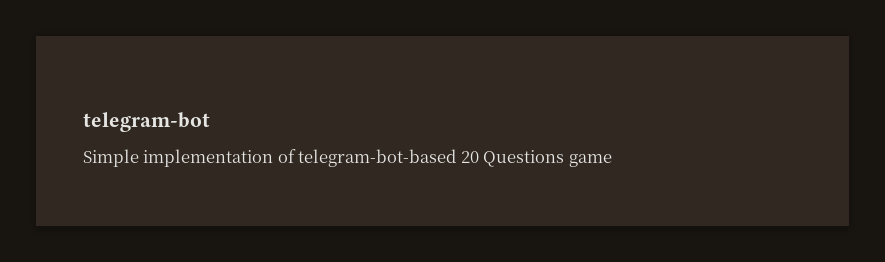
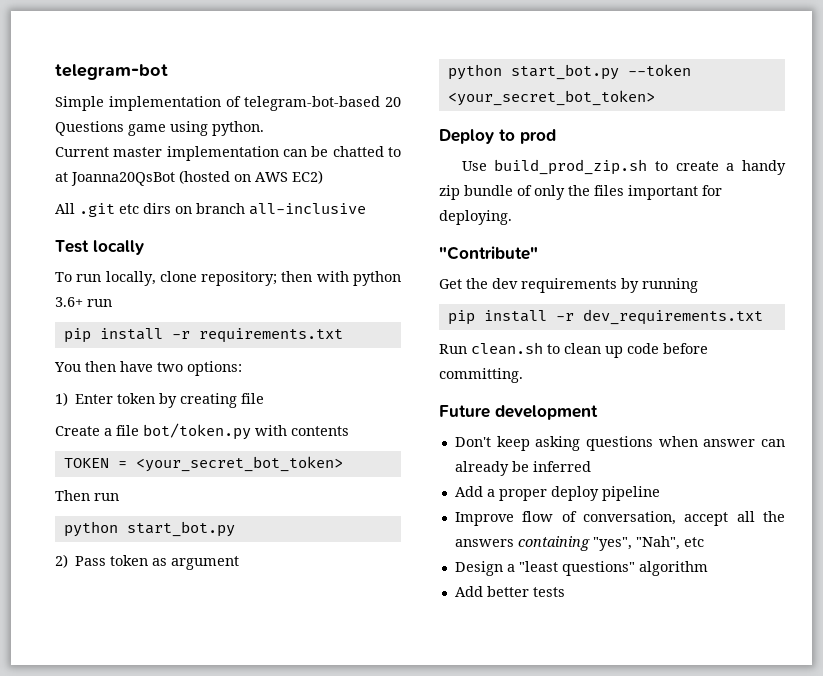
- Simple implementation of telegram-bot-based 20 Questions game
+ Simple implementation of telegram-bot-based 20 Questions game using python.
+ Current master implementation can be chatted to at Joanna20QsBot (hosted on AWS EC2)
+ All .git etc dirs on branch all-inclusive
+ Test locally
+ To run locally, clone repository; then with python 3.6+ run
+ pip install -r requirements.txt
+ You then have two options:
+ 1) Enter token by creating file
+ Create a file bot/token.py with contents
+ TOKEN = <your_secret_bot_token>
+ Then run
+ python start_bot.py
+ 2) Pass token as argument
+ python start_bot.py --token <your_secret_bot_token>
+ Deploy to prod
+ Use build_prod_zip.sh to create a handy zip bundle of only the files important for deploying.
+ "Contribute"
+ Get the dev requirements by running
+ pip install -r dev_requirements.txt
+ Run clean.sh to clean up code before committing.
+ Future development
+ Don't keep asking questions when answer can already be inferred
+ Add a proper deploy pipeline
+ Improve flow of conversation, accept all the answers containing "yes", "Nah", etc
+ Design a "least questions" algorithm
+ Add better tests

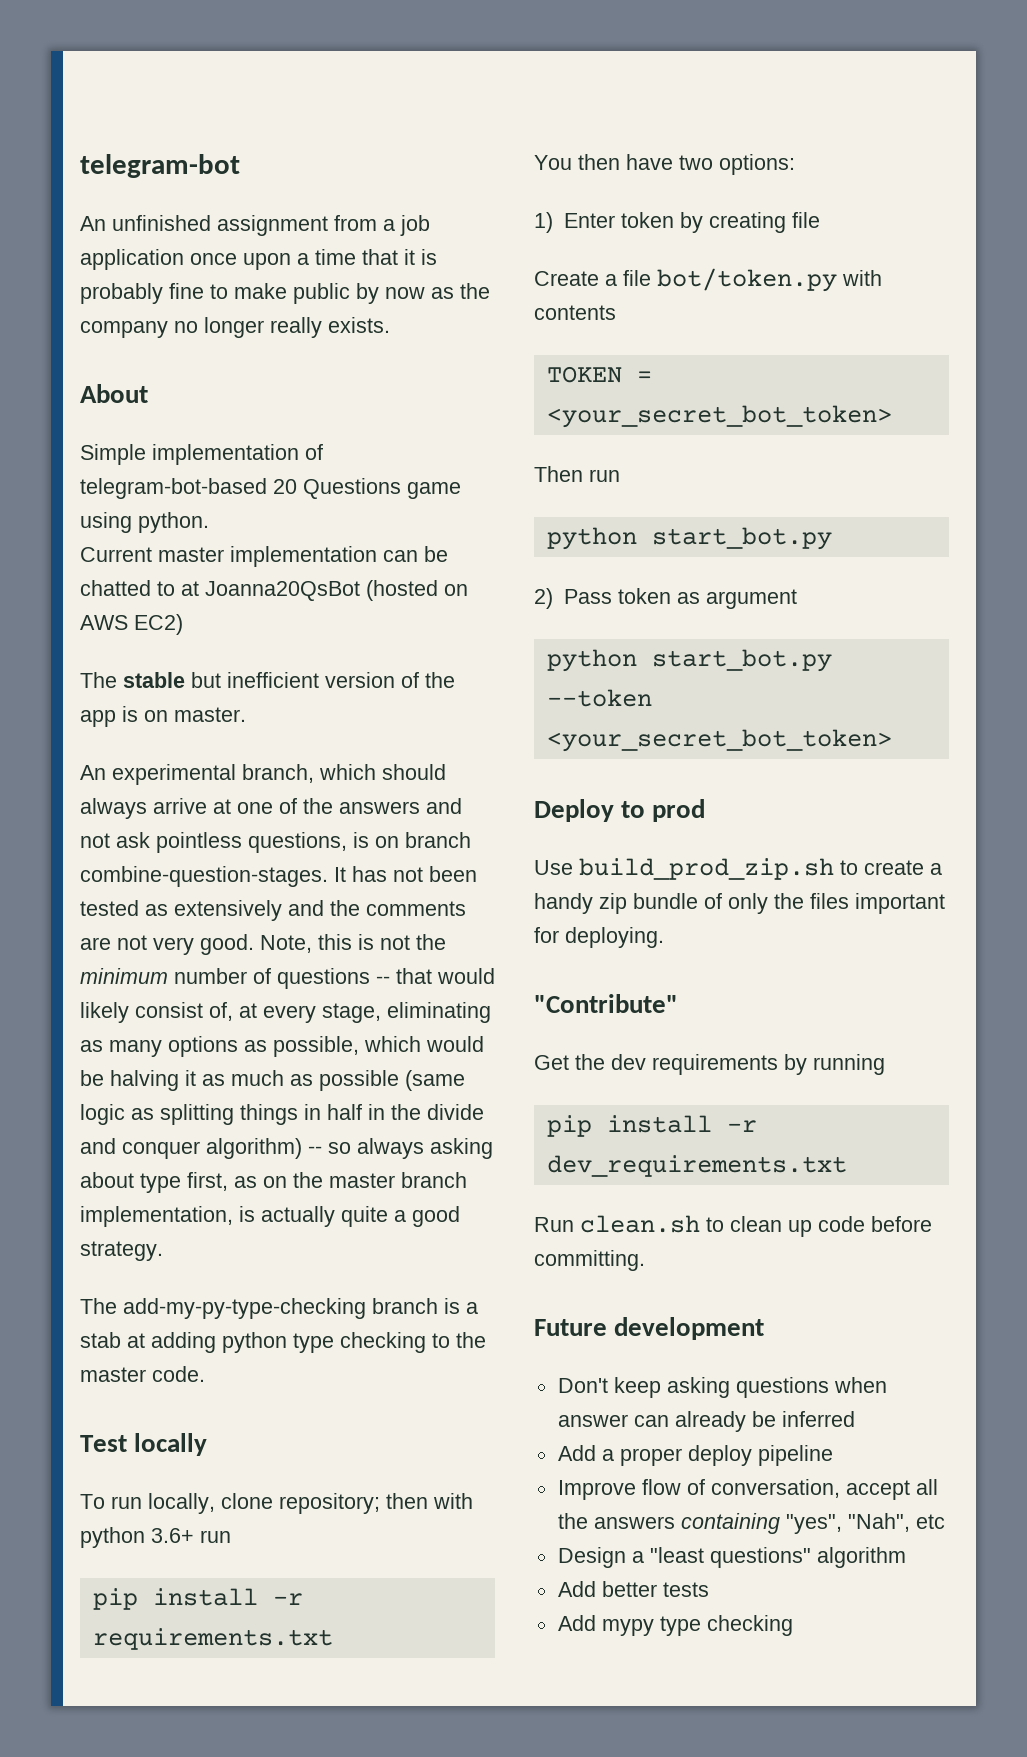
+ An unfinished assignment from a job application once upon a time that it is probably fine to make public by now as the company no longer really exists.
+ About
- All .git etc dirs on branch all-inclusive
+ The stable but inefficient version of the app is on master.
+ An experimental branch, which should always arrive at one of the answers and not ask pointless questions, is on branch combine-question-stages. It has not been tested as extensively and the comments are not very good. Note, this is not the minimum number of questions -- that would likely consist of, at every stage, eliminating as many options as possible, which would be halving it as much as possible (same logic as splitting things in half in the divide and conquer algorithm) -- so always asking about type first, as on the master branch implementation, is actually quite a good strategy.
+ The add-my-py-type-checking branch is a stab at adding python type checking to the master code.
+ Add mypy type checking

